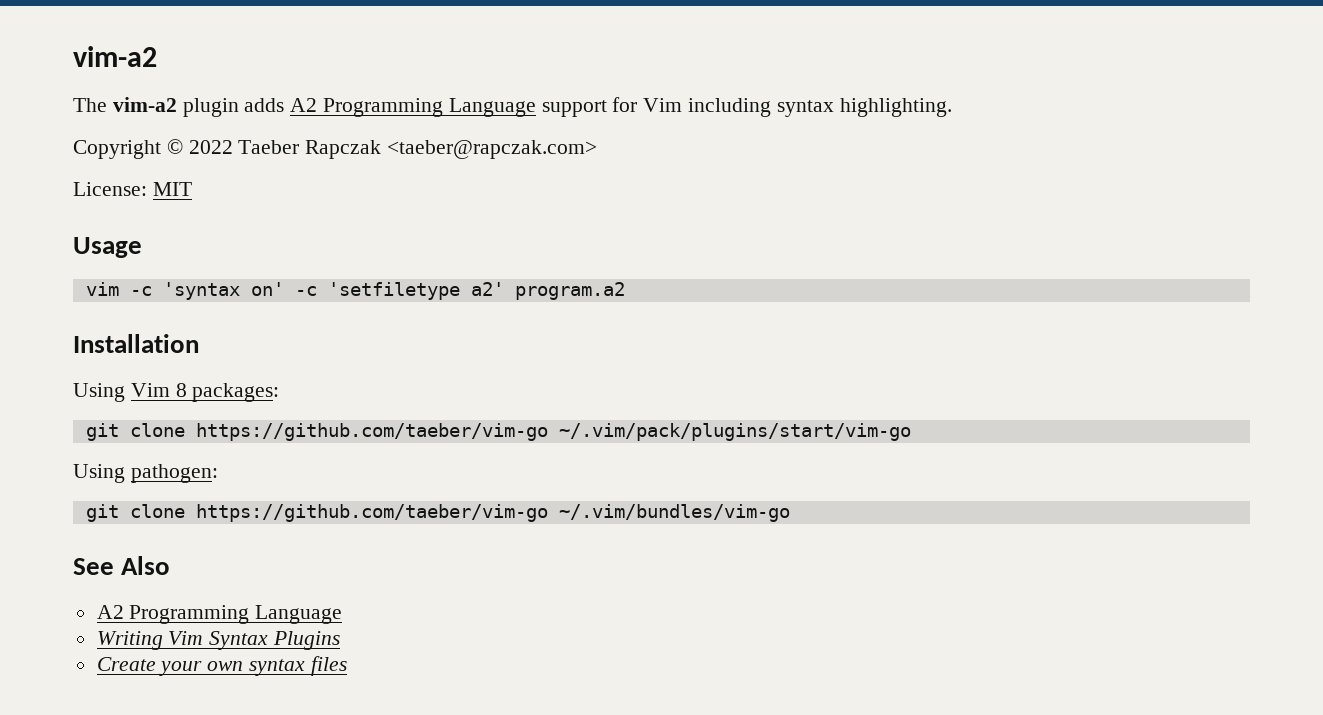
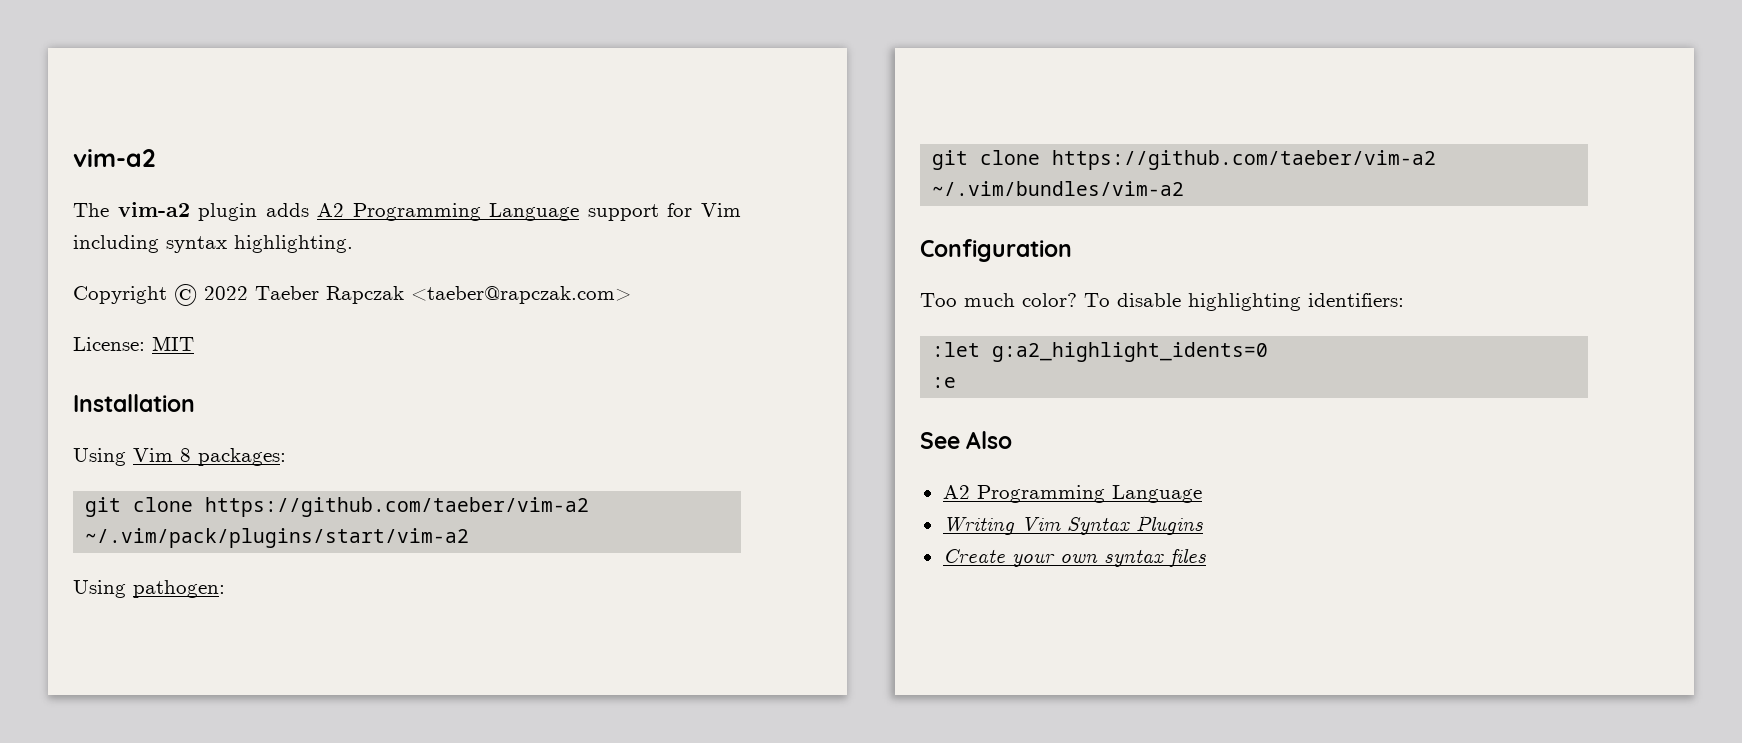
- Usage
- vim -c 'syntax on' -c 'setfiletype a2' program.a2
- git clone https://github.com/taeber/vim-go ~/.vim/pack/plugins/start/vim-go
+ git clone https://github.com/taeber/vim-a2 ~/.vim/pack/plugins/start/vim-a2
- git clone https://github.com/taeber/vim-go ~/.vim/bundles/vim-go
+ git clone https://github.com/taeber/vim-a2 ~/.vim/bundles/vim-a2
+ Configuration
+ Too much color? To disable highlighting identifiers:
+ :let g:a2_highlight_idents=0
+ :e

